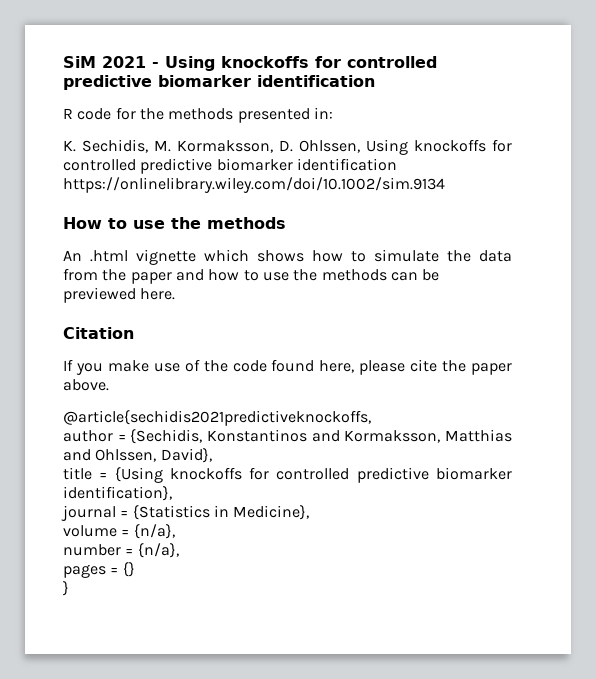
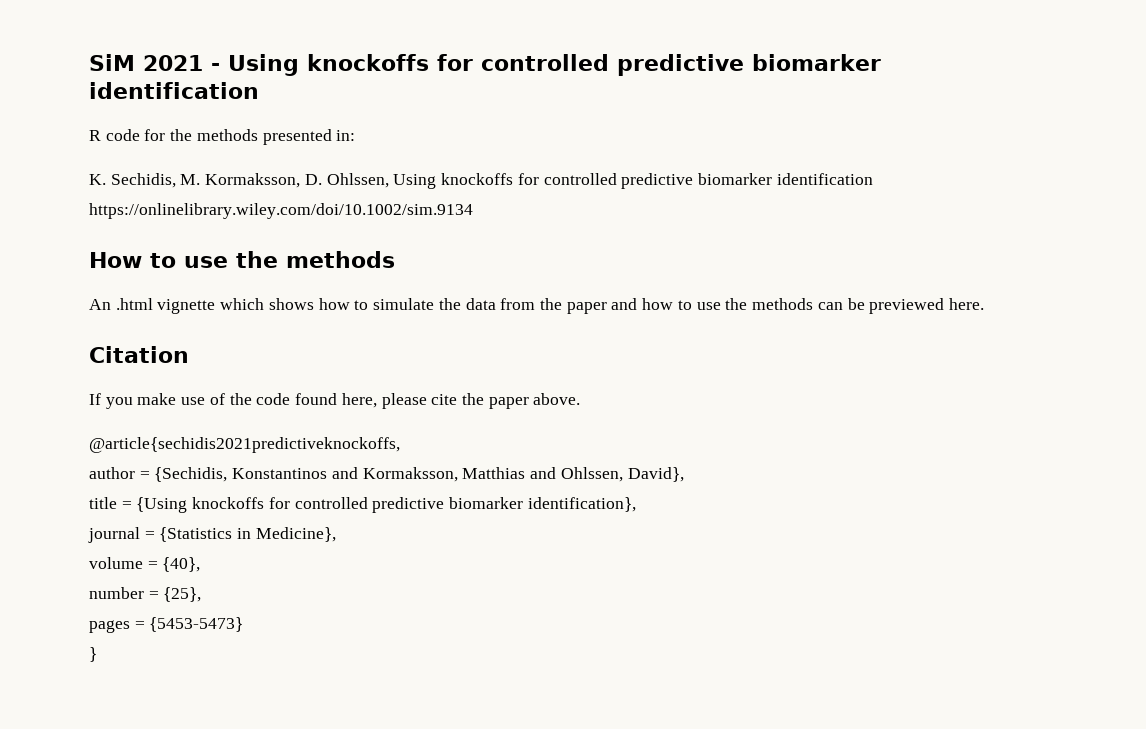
- volume = {n/a},
+ volume = {40},
- number = {n/a},
+ number = {25},
- pages = {}
+ pages = {5453-5473}

